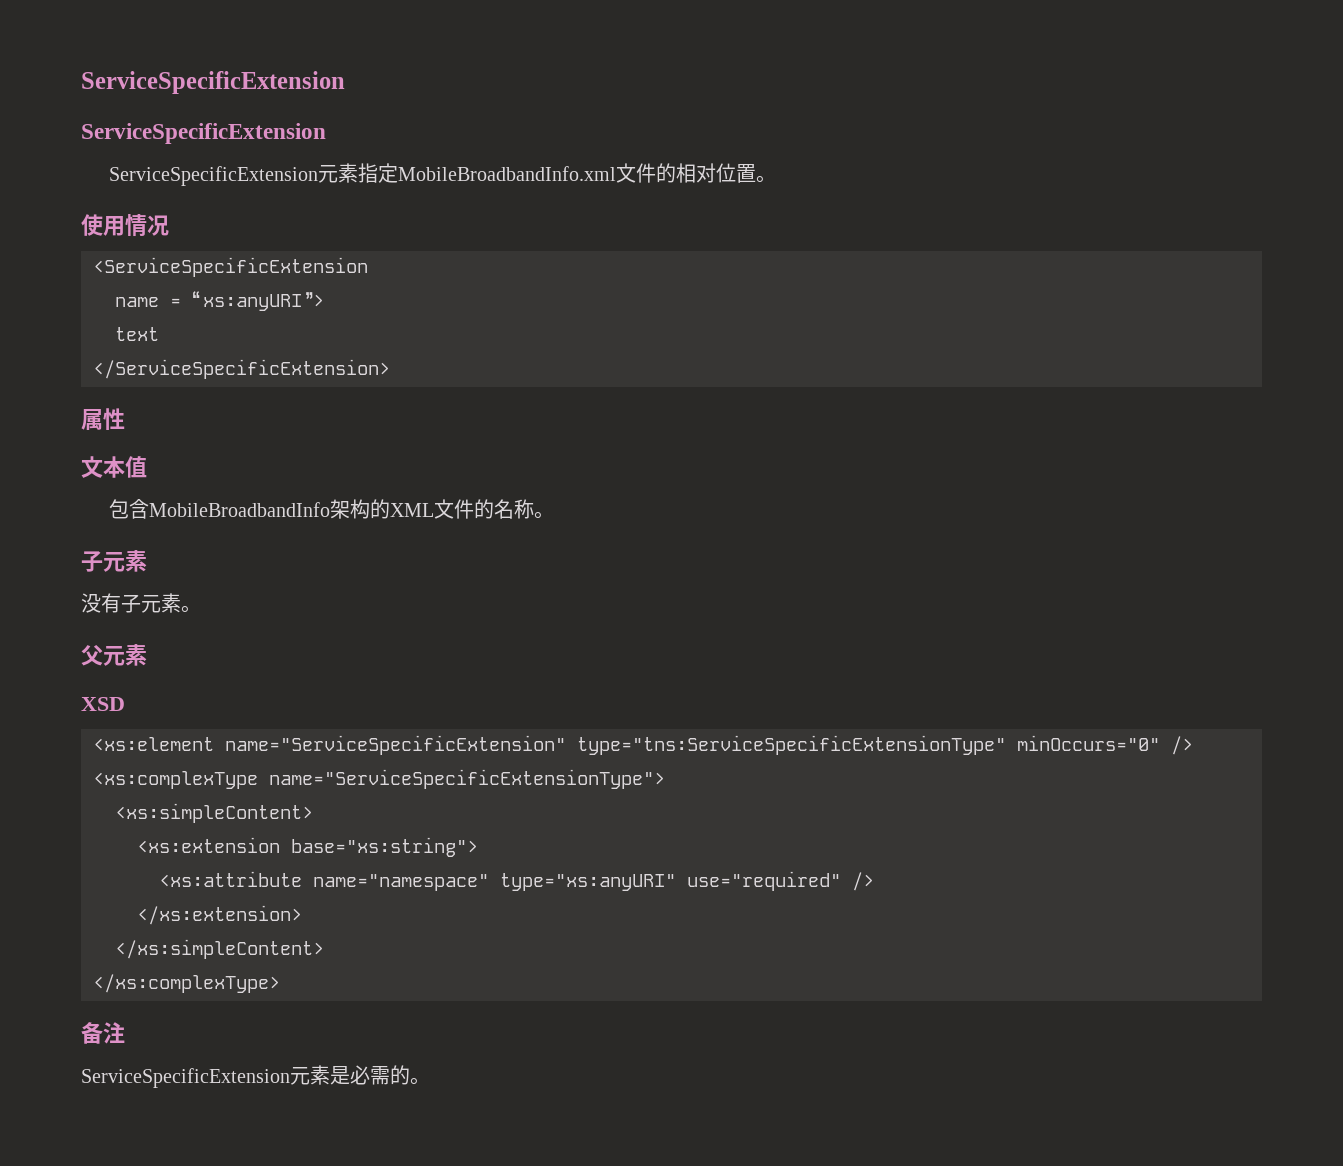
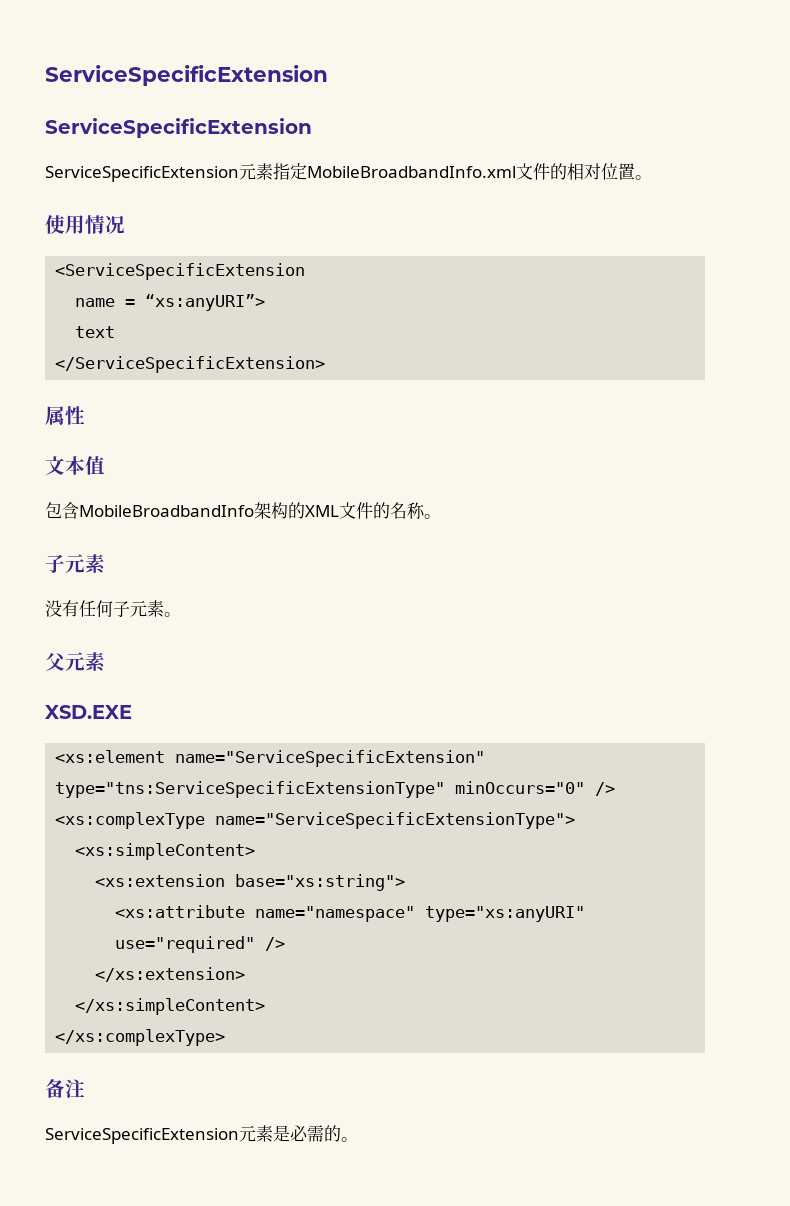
- 没有子元素。
+ 没有任何子元素。
- XSD
+ XSD.EXE

